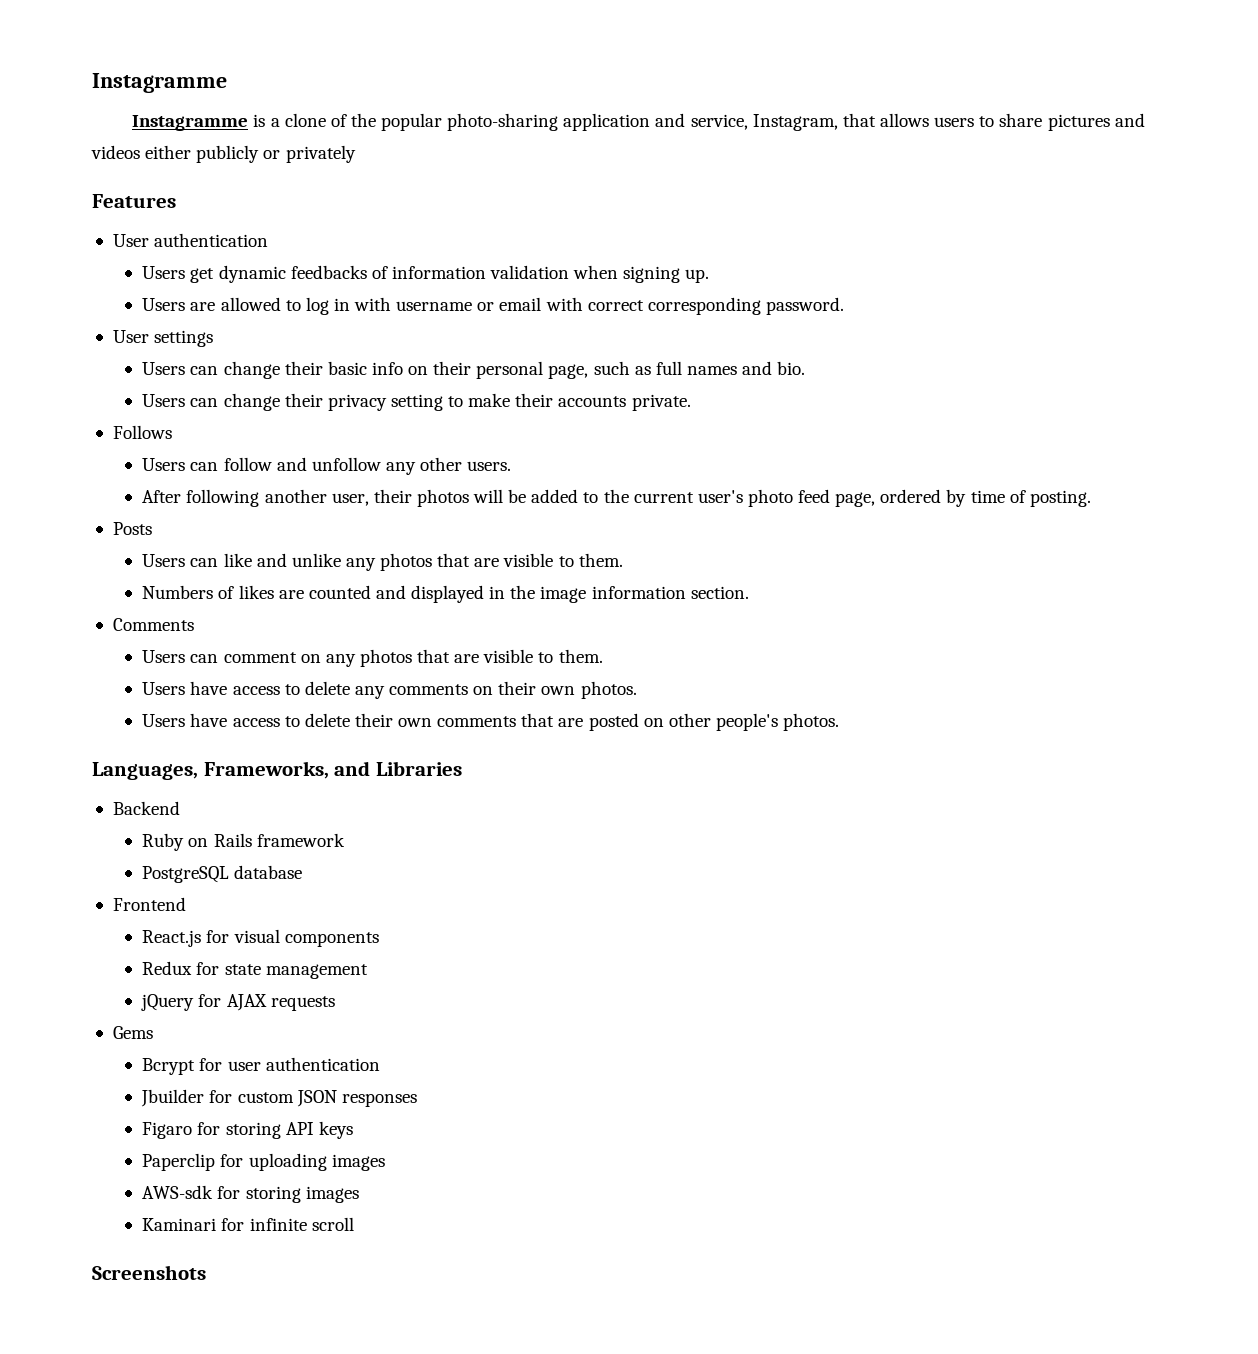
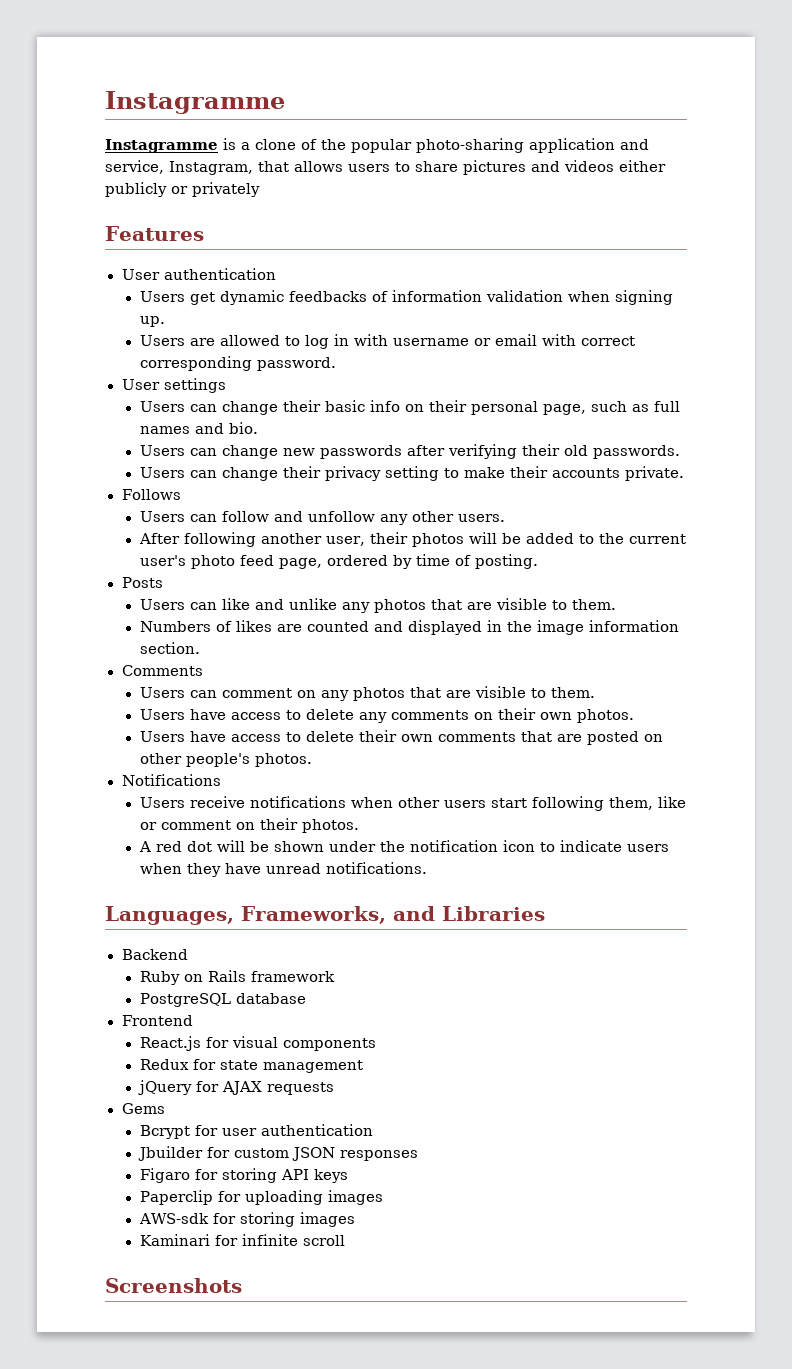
+ Users can change new passwords after verifying their old passwords.
+ Notifications
+ Users receive notifications when other users start following them, like or comment on their photos.
+ A red dot will be shown under the notification icon to indicate users when they have unread notifications.

